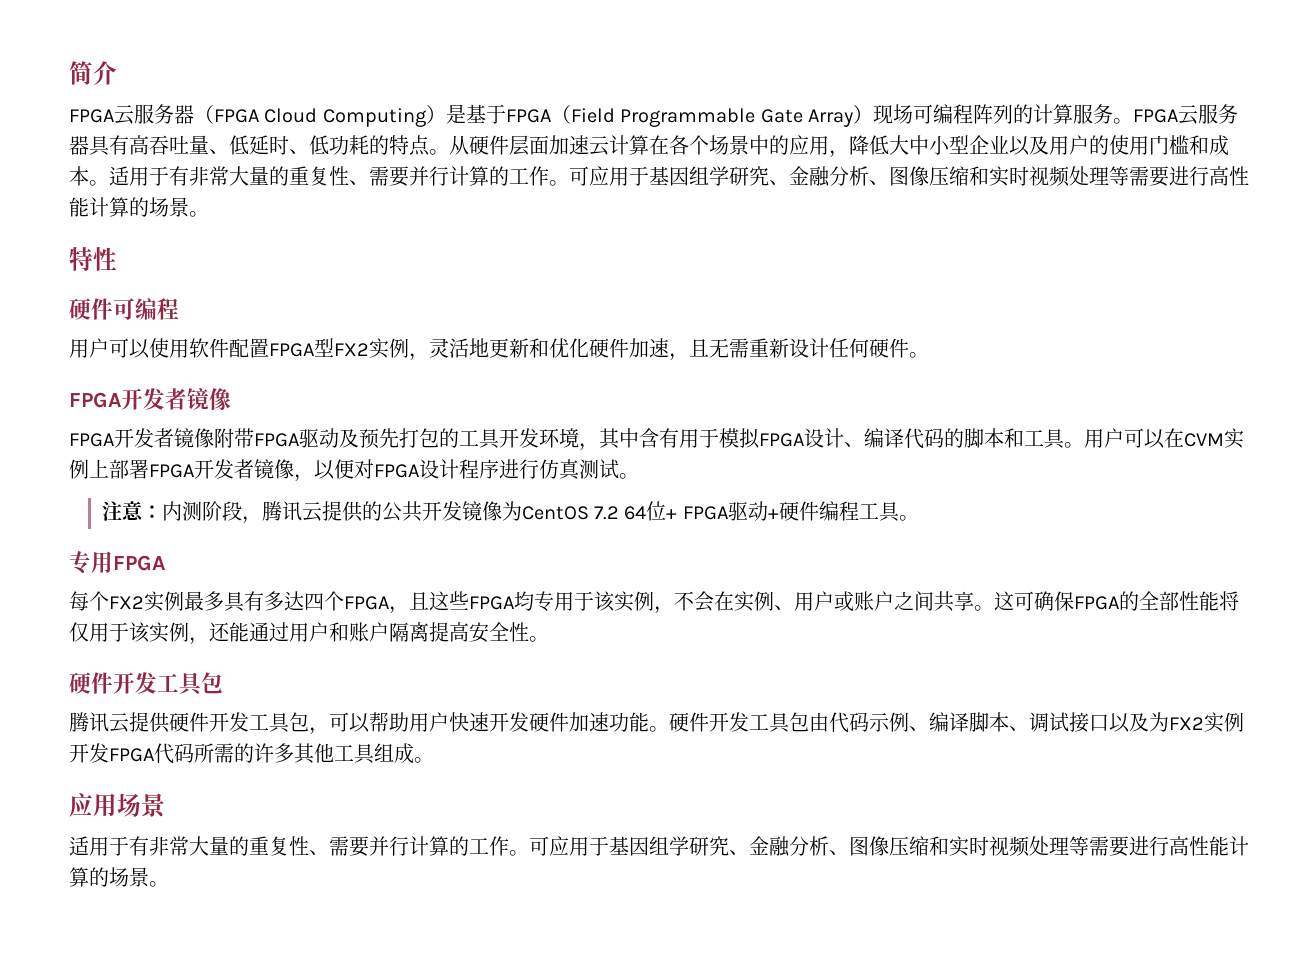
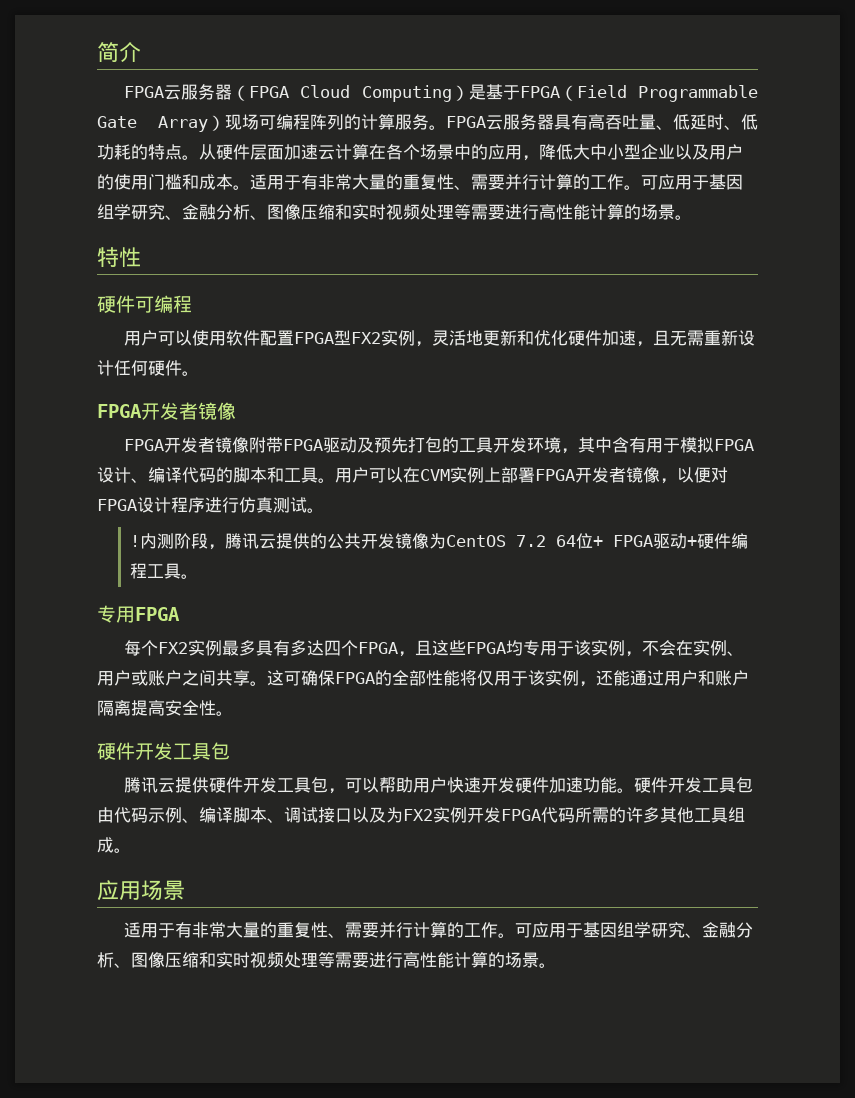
- 注意：内测阶段，腾讯云提供的公共开发镜像为CentOS 7.2 64位+ FPGA驱动+硬件编程工具。
+ !内测阶段，腾讯云提供的公共开发镜像为CentOS 7.2 64位+ FPGA驱动+硬件编程工具。

